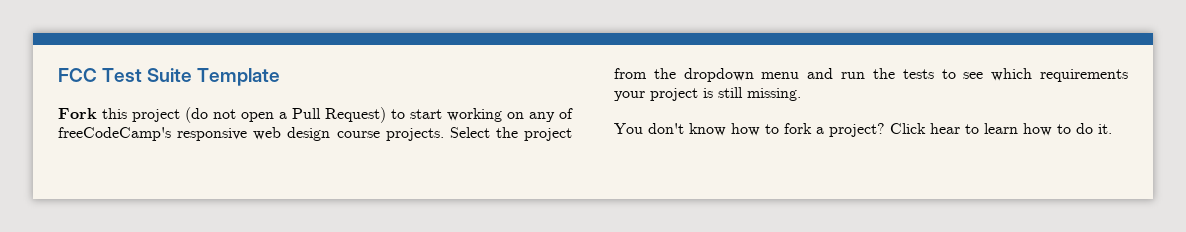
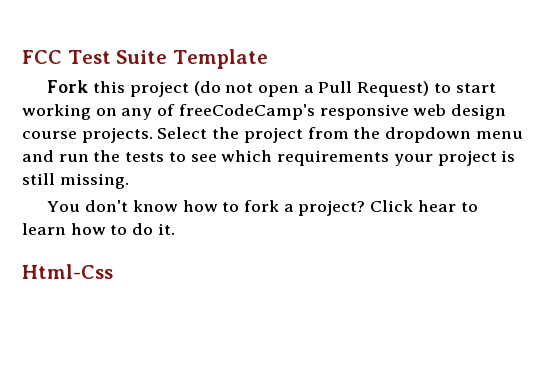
+ Html-Css

